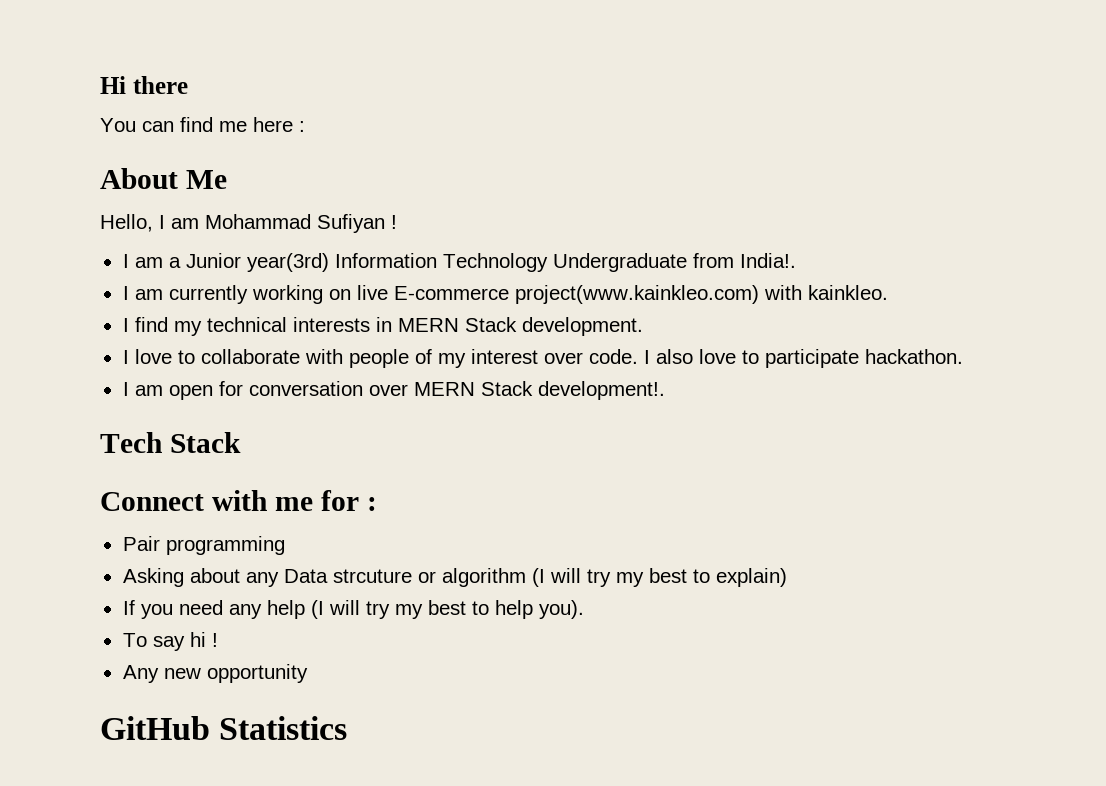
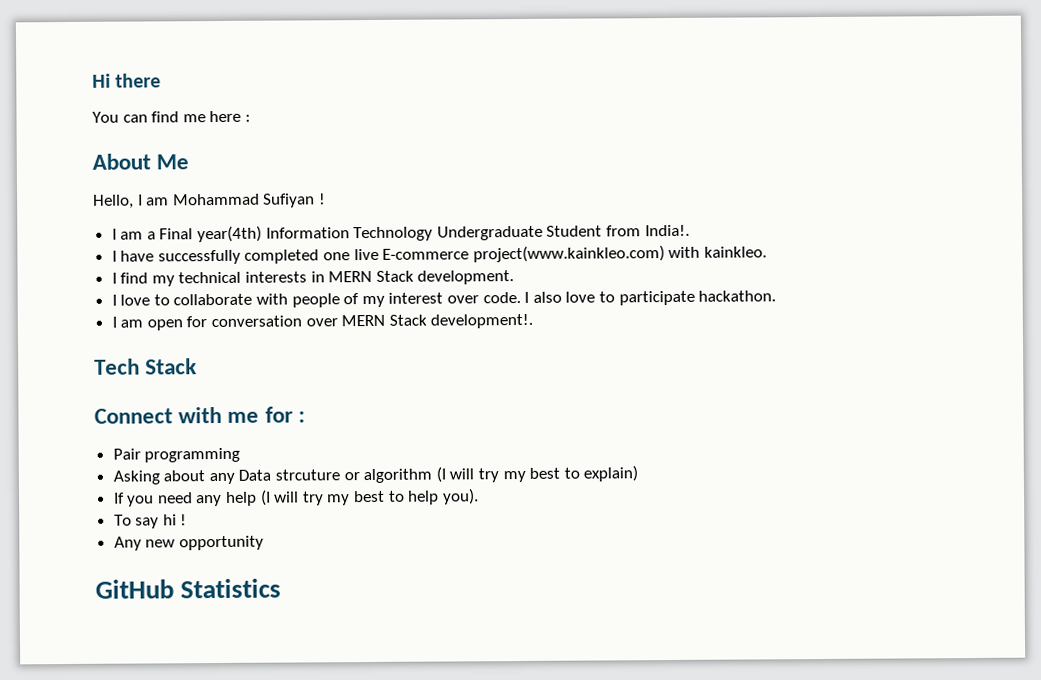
- I am a Junior year(3rd) Information Technology Undergraduate from India!.
+ I am a Final year(4th) Information Technology Undergraduate Student from India!.
- I am currently working on live E-commerce project(www.kainkleo.com) with kainkleo.
+ I have successfully completed one live E-commerce project(www.kainkleo.com) with kainkleo.

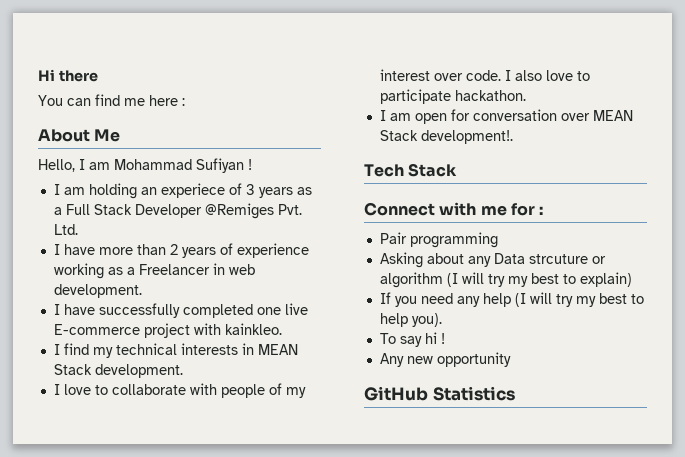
- I am a Final year(4th) Information Technology Undergraduate Student from India!.
+ I am holding an experiece of 3 years as a Full Stack Developer @Remiges Pvt. Ltd.
+ I have more than 2 years of experience working as a Freelancer in web development.
- I have successfully completed one live E-commerce project(www.kainkleo.com) with kainkleo.
+ I have successfully completed one live E-commerce project with kainkleo.
- I find my technical interests in MERN Stack development.
+ I find my technical interests in MEAN Stack development.
- I am open for conversation over MERN Stack development!.
+ I am open for conversation over MEAN Stack development!.

